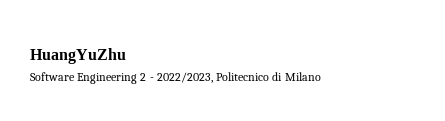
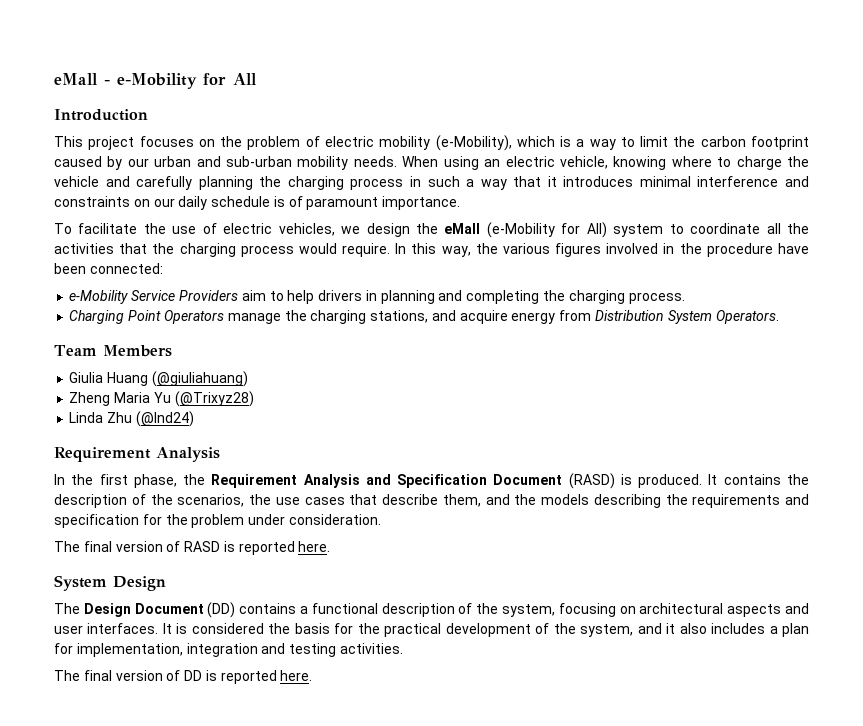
- HuangYuZhu
- Software Engineering 2 - 2022/2023, Politecnico di Milano
+ eMall - e-Mobility for All
+ Introduction
+ This project focuses on the problem of electric mobility (e-Mobility), which is a way to limit the carbon footprint caused by our urban and sub-urban mobility needs. When using an electric vehicle, knowing where to charge the vehicle and carefully planning the charging process in such a way that it introduces minimal interference and constraints on our daily schedule is of paramount importance.
+ To facilitate the use of electric vehicles, we design the eMall (e-Mobility for All) system to coordinate all the activities that the charging process would require. In this way, the various figures involved in the procedure have been connected:
+ e-Mobility Service Providers aim to help drivers in planning and completing the charging process.
+ Charging Point Operators manage the charging stations, and acquire energy from Distribution System Operators.
+ Team Members
+ Giulia Huang (@giuliahuang)
+ Zheng Maria Yu (@Trixyz28)
+ Linda Zhu (@lnd24)
+ Requirement Analysis
+ In the first phase, the Requirement Analysis and Specification Document (RASD) is produced. It contains the description of the scenarios, the use cases that describe them, and the models describing the requirements and specification for the problem under consideration.
+ The final version of RASD is reported here.
+ System Design
+ The Design Document (DD) contains a functional description of the system, focusing on architectural aspects and user interfaces. It is considered the basis for the practical development of the system, and it also includes a plan for implementation, integration and testing activities.
+ The final version of DD is reported here.

